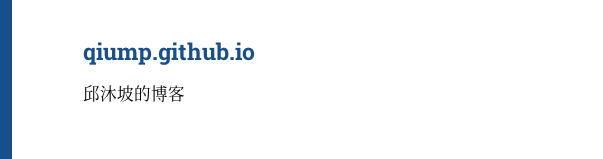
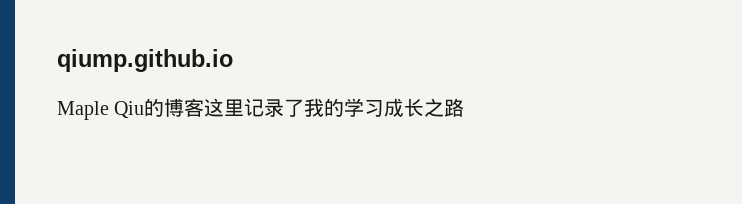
- 邱沐坡的博客
+ Maple Qiu的博客这里记录了我的学习成长之路

